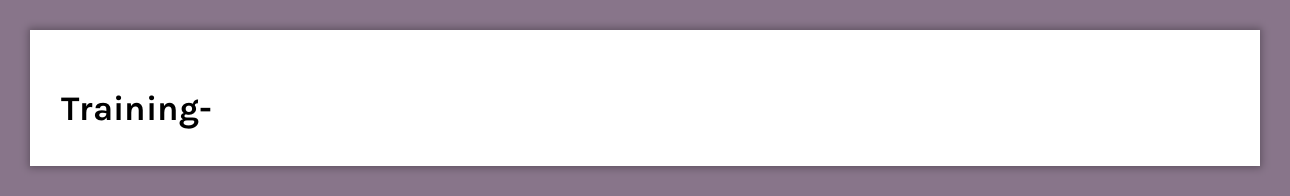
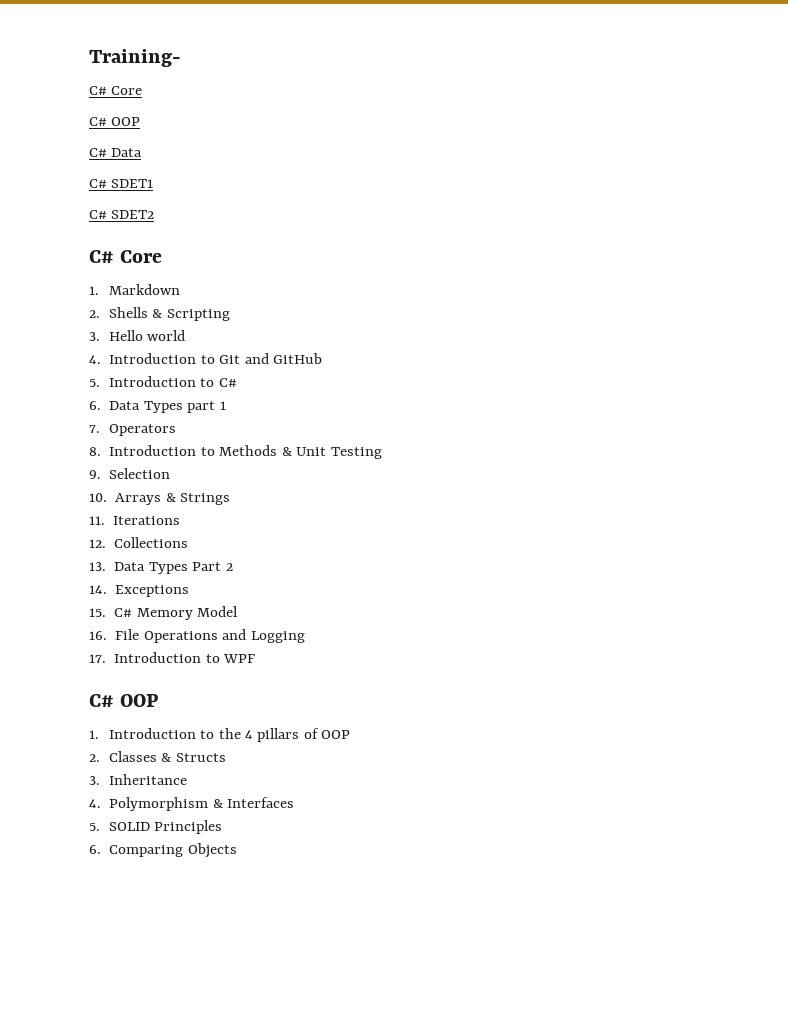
  Training-
+ C# Core
+ C# OOP
+ C# Data
+ C# SDET1
+ C# SDET2
+ C# Core
+ 1. Markdown
+ 2. Shells & Scripting
+ 3. Hello world
+ 4. Introduction to Git and GitHub
+ 5. Introduction to C#
+ 6. Data Types part 1
+ 7. Operators
+ 8. Introduction to Methods & Unit Testing
+ 9. Selection
+ 10. Arrays & Strings
+ 11. Iterations
+ 12. Collections
+ 13. Data Types Part 2
+ 14. Exceptions
+ 15. C# Memory Model
+ 16. File Operations and Logging
+ 17. Introduction to WPF
+ C# OOP
+ 1. Introduction to the 4 pillars of OOP
+ 2. Classes & Structs
+ 3. Inheritance
+ 4. Polymorphism & Interfaces
+ 5. SOLID Principles
+ 6. Comparing Objects

